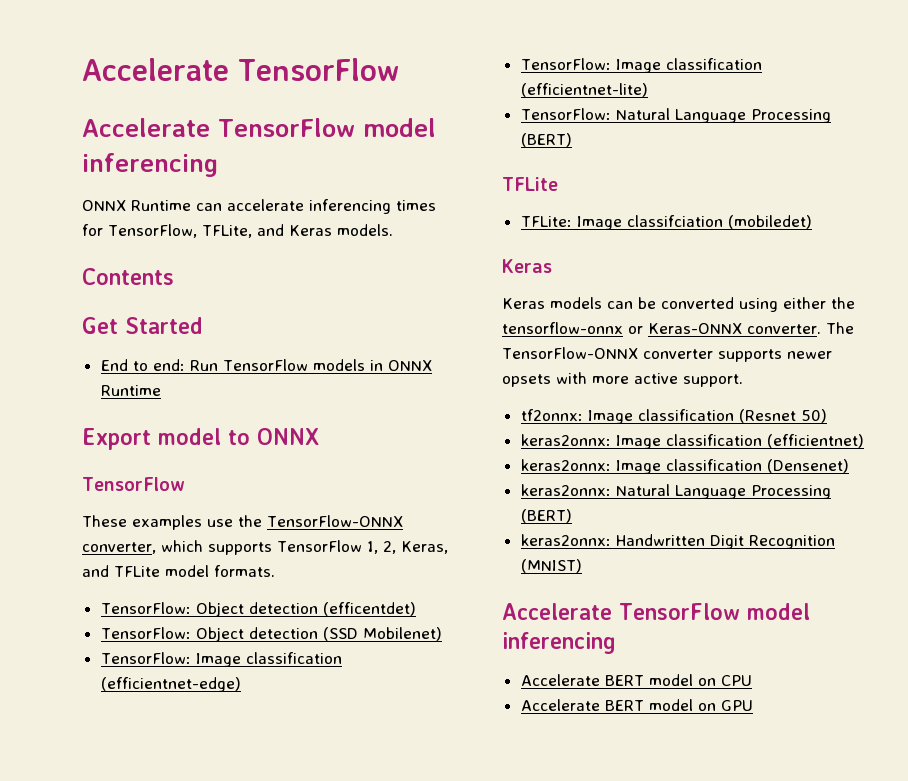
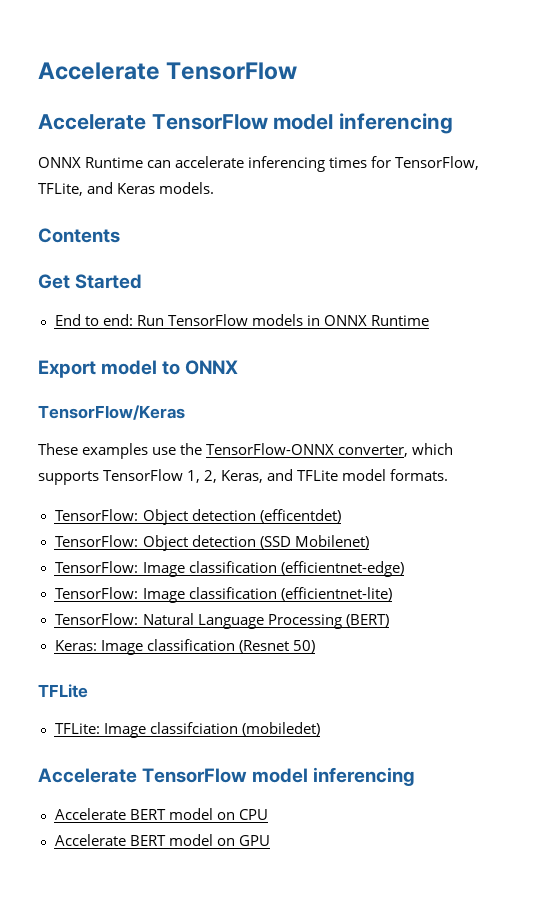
  Export model to ONNX
- TensorFlow
+ TensorFlow/Keras
+ Keras: Image classification (Resnet 50)
  TFLite: Image classifciation (mobiledet)
- Keras
- Keras models can be converted using either the tensorflow-onnx or Keras-ONNX converter. The TensorFlow-ONNX converter supports newer opsets with more active support.
- tf2onnx: Image classification (Resnet 50)
- keras2onnx: Image classification (efficientnet)
- keras2onnx: Image classification (Densenet)
- keras2onnx: Natural Language Processing (BERT)
- keras2onnx: Handwritten Digit Recognition (MNIST)

